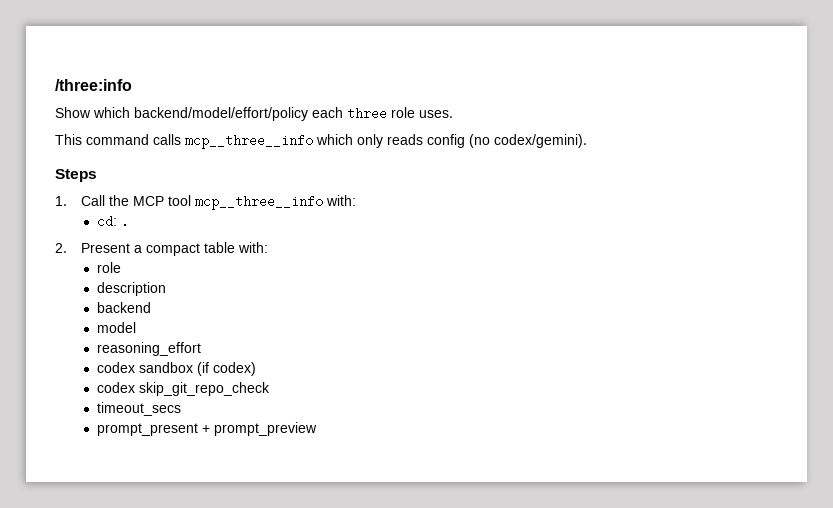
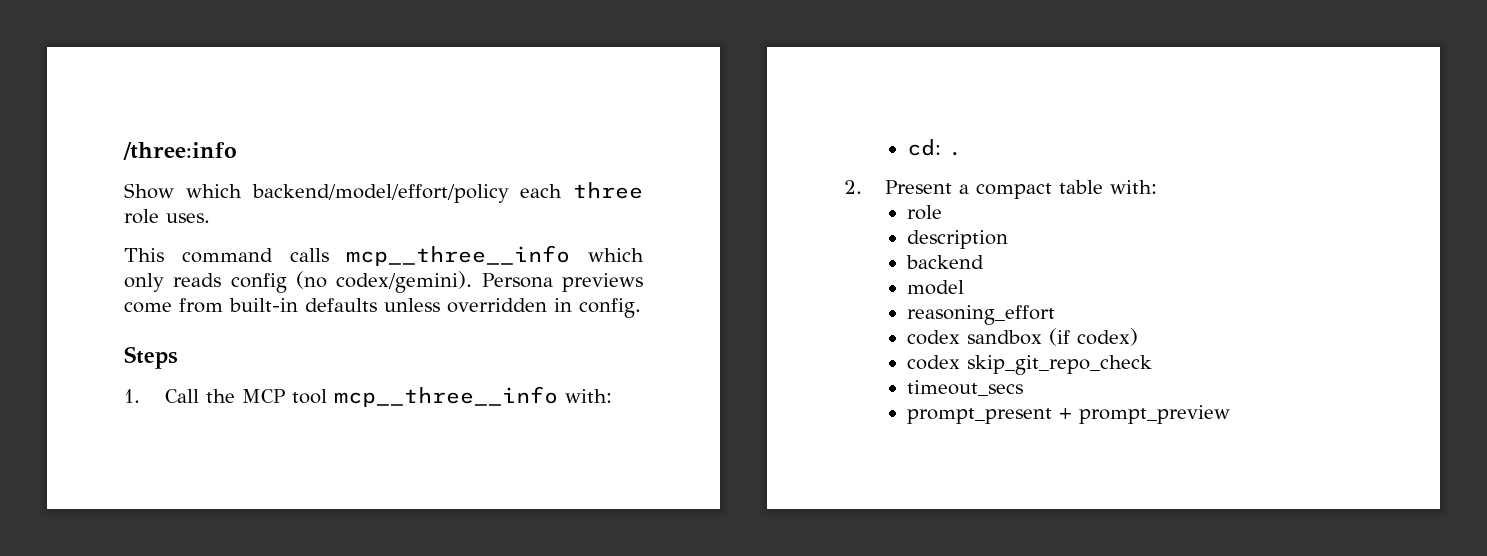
+ Persona previews come from built-in defaults unless overridden in config.

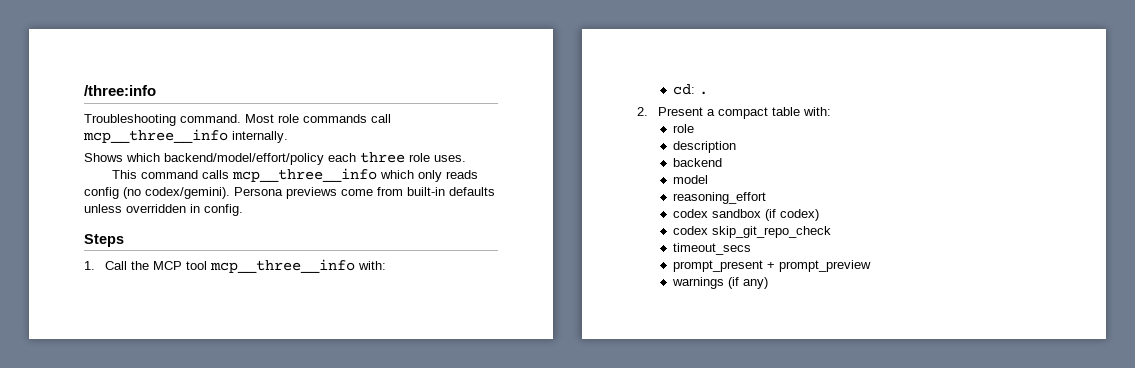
- Show which backend/model/effort/policy each three role uses.
+ Troubleshooting command. Most role commands call mcp__three__info internally.
+ Shows which backend/model/effort/policy each three role uses.
+ warnings (if any)

